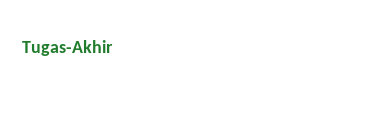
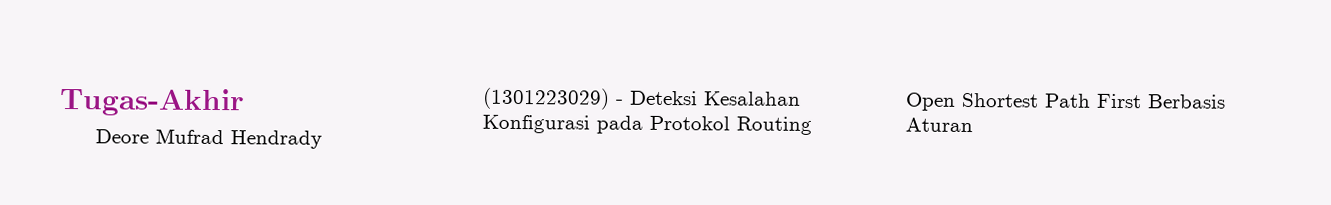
+ Deore Mufrad Hendrady (1301223029) - Deteksi Kesalahan Konfigurasi pada Protokol Routing Open Shortest Path First Berbasis Aturan

